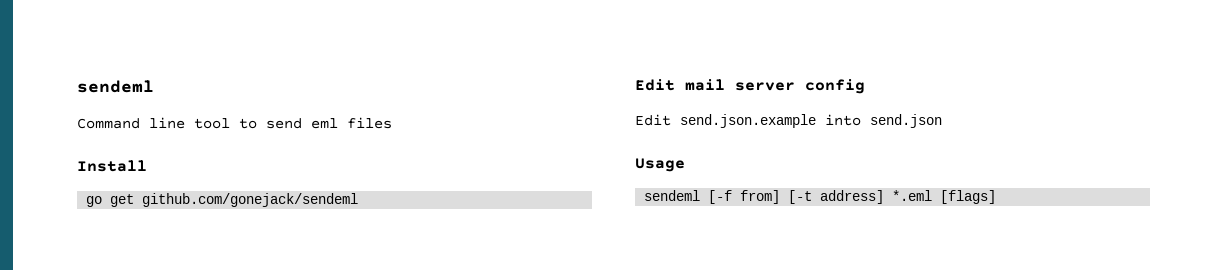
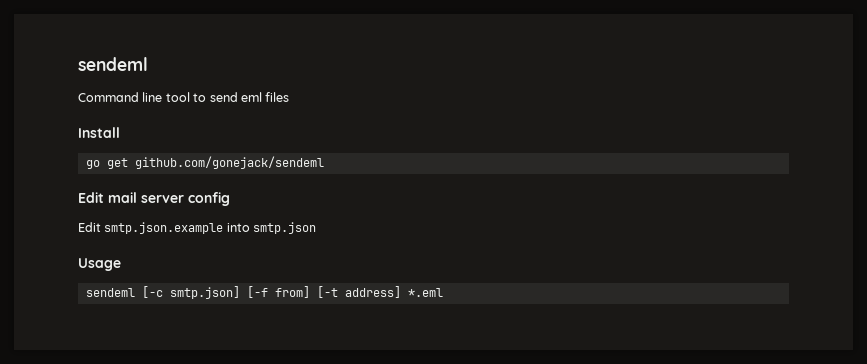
- Edit send.json.example into send.json
+ Edit smtp.json.example into smtp.json
- sendeml [-f from] [-t address] *.eml [flags]
+ sendeml [-c smtp.json] [-f from] [-t address] *.eml

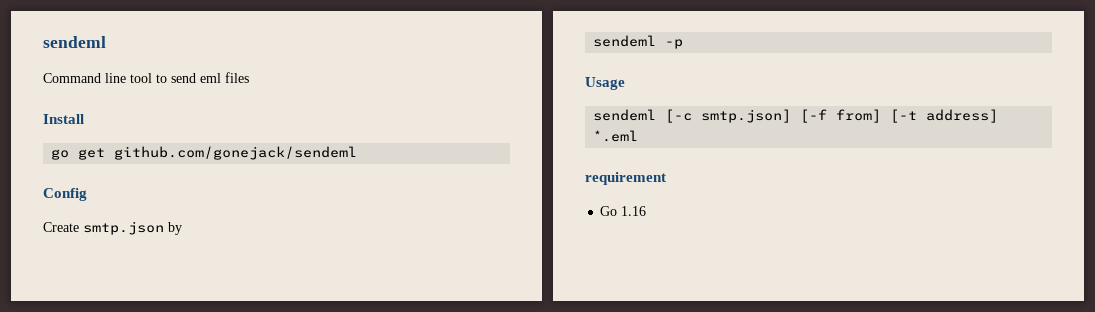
- Edit mail server config
- Edit smtp.json.example into smtp.json
+ Config
+ Create smtp.json by
+ sendeml -p
+ requirement
+ Go 1.16

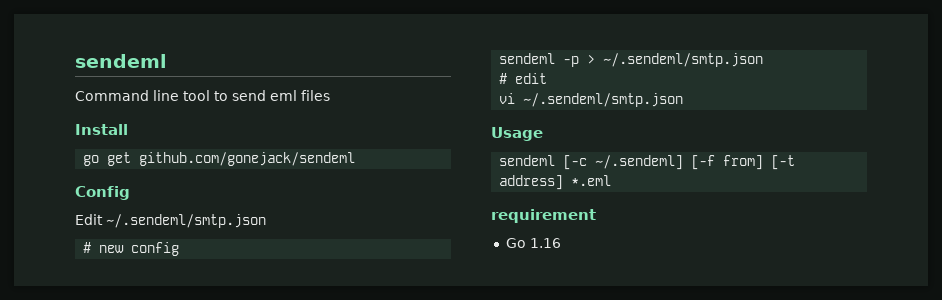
- Create smtp.json by
- sendeml -p
+ Edit ~/.sendeml/smtp.json
+ # new config
+ sendeml -p > ~/.sendeml/smtp.json
+ # edit
+ vi ~/.sendeml/smtp.json
- sendeml [-c smtp.json] [-f from] [-t address] *.eml
+ sendeml [-c ~/.sendeml] [-f from] [-t address] *.eml

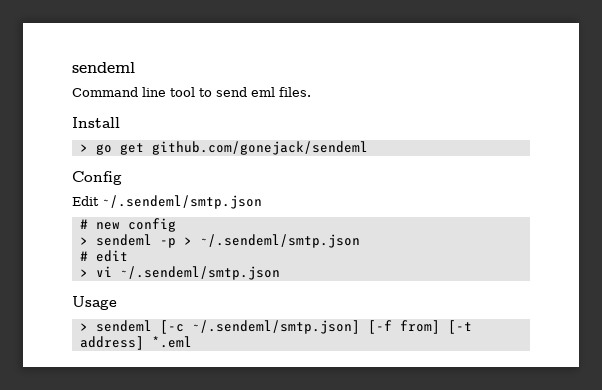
- Command line tool to send eml files
+ Command line tool to send eml files.
- go get github.com/gonejack/sendeml
+ > go get github.com/gonejack/sendeml
- sendeml -p > ~/.sendeml/smtp.json
+ > sendeml -p > ~/.sendeml/smtp.json
- vi ~/.sendeml/smtp.json
+ > vi ~/.sendeml/smtp.json
- sendeml [-c ~/.sendeml] [-f from] [-t address] *.eml
+ > sendeml [-c ~/.sendeml/smtp.json] [-f from] [-t address] *.eml
- requirement
- Go 1.16

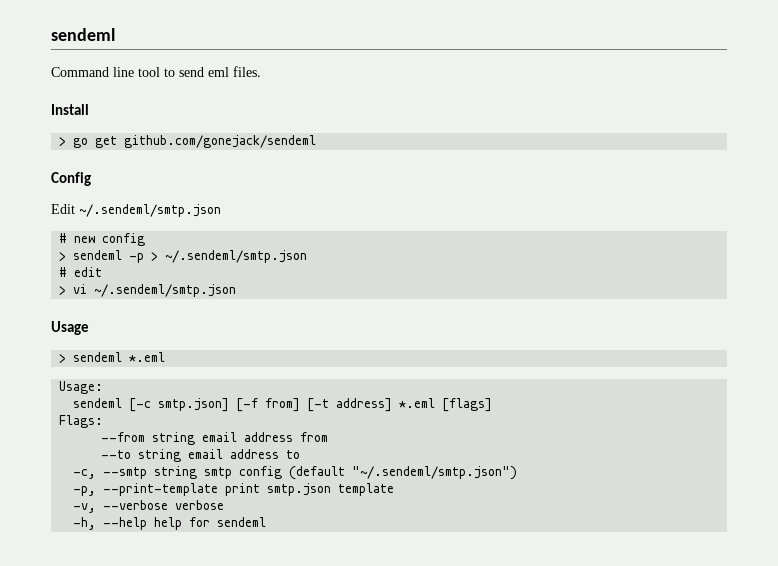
- > sendeml [-c ~/.sendeml/smtp.json] [-f from] [-t address] *.eml
+ > sendeml *.eml
+ Usage:
+ sendeml [-c smtp.json] [-f from] [-t address] *.eml [flags]
+ Flags:
+ --from string email address from
+ --to string email address to
+ -c, --smtp string smtp config (default "~/.sendeml/smtp.json")
+ -p, --print-template print smtp.json template
+ -v, --verbose verbose
+ -h, --help help for sendeml

